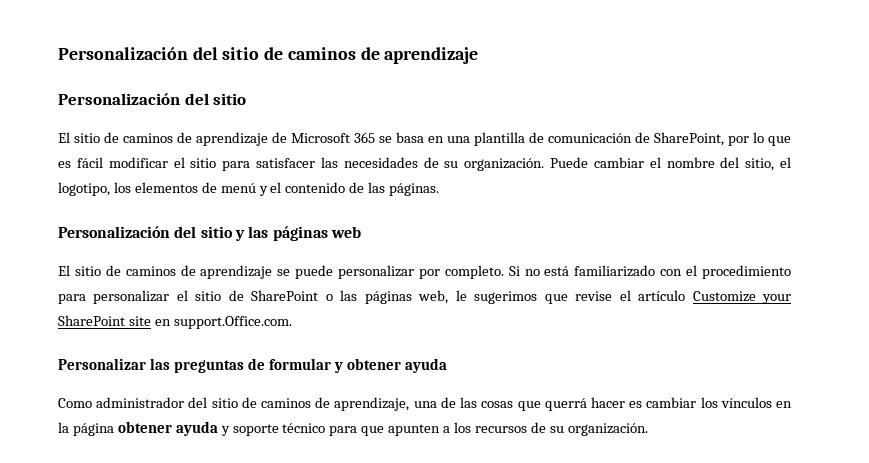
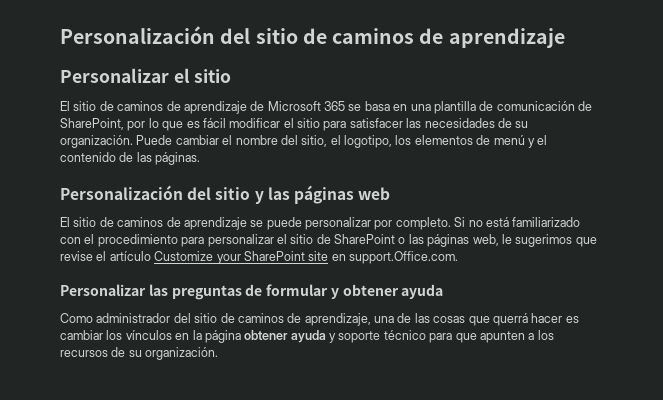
  Personalización del sitio de caminos de aprendizaje
- Personalización del sitio
+ Personalizar el sitio

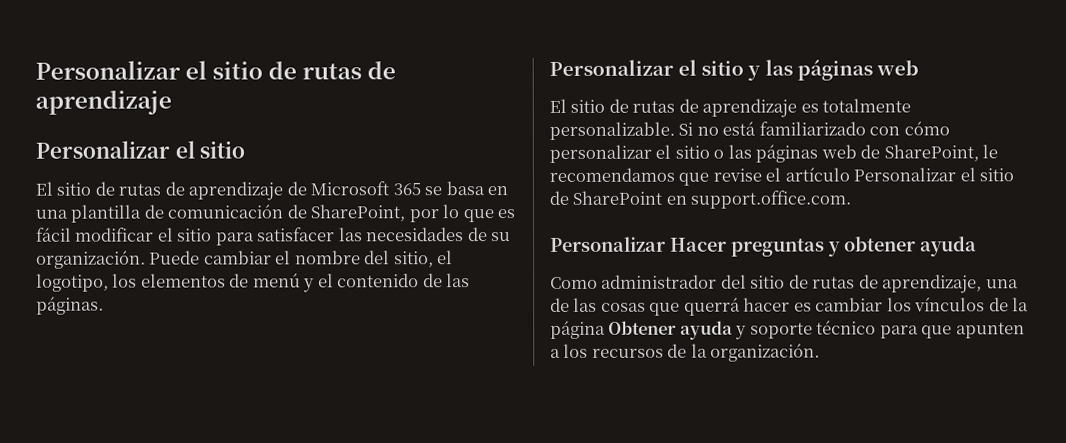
- Personalización del sitio de caminos de aprendizaje
+ Personalizar el sitio de rutas de aprendizaje
- El sitio de caminos de aprendizaje de Microsoft 365 se basa en una plantilla de comunicación de SharePoint, por lo que es fácil modificar el sitio para satisfacer las necesidades de su organización.
+ El sitio de rutas de aprendizaje de Microsoft 365 se basa en una plantilla de comunicación de SharePoint, por lo que es fácil modificar el sitio para satisfacer las necesidades de su organización.
- Personalización del sitio y las páginas web
+ Personalizar el sitio y las páginas web
- El sitio de caminos de aprendizaje se puede personalizar por completo.
+ El sitio de rutas de aprendizaje es totalmente personalizable.
- Si no está familiarizado con el procedimiento para personalizar el sitio de SharePoint o las páginas web, le sugerimos que revise el artículo Customize your SharePoint site en support.Office.com.
- Personalizar las preguntas de formular y obtener ayuda
+ Si no está familiarizado con cómo personalizar el sitio o las páginas web de SharePoint, le recomendamos que revise el artículo Personalizar el sitio de SharePoint en support.office.com.
+ Personalizar Hacer preguntas y obtener ayuda
- Como administrador del sitio de caminos de aprendizaje, una de las cosas que querrá hacer es cambiar los vínculos en la página obtener ayuda y soporte técnico para que apunten a los recursos de su organización.
+ Como administrador del sitio de rutas de aprendizaje, una de las cosas que querrá hacer es cambiar los vínculos de la página Obtener ayuda y soporte técnico para que apunten a los recursos de la organización.

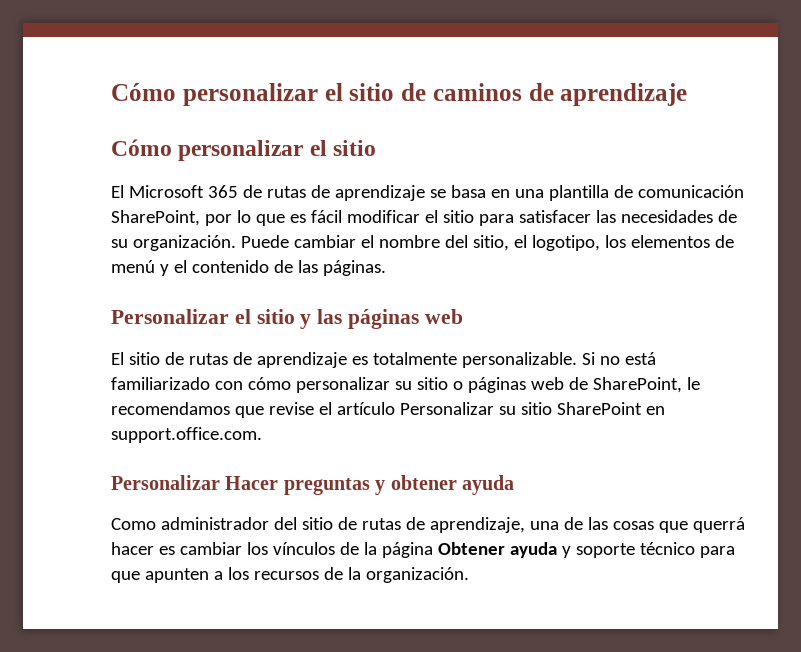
- Personalizar el sitio de rutas de aprendizaje
- Personalizar el sitio
- El sitio de rutas de aprendizaje de Microsoft 365 se basa en una plantilla de comunicación de SharePoint, por lo que es fácil modificar el sitio para satisfacer las necesidades de su organización.
+ Cómo personalizar el sitio de caminos de aprendizaje
+ Cómo personalizar el sitio
+ El Microsoft 365 de rutas de aprendizaje se basa en una plantilla de comunicación SharePoint, por lo que es fácil modificar el sitio para satisfacer las necesidades de su organización.
- Si no está familiarizado con cómo personalizar el sitio o las páginas web de SharePoint, le recomendamos que revise el artículo Personalizar el sitio de SharePoint en support.office.com.
+ Si no está familiarizado con cómo personalizar su sitio o páginas web de SharePoint, le recomendamos que revise el artículo Personalizar su sitio SharePoint en support.office.com.

